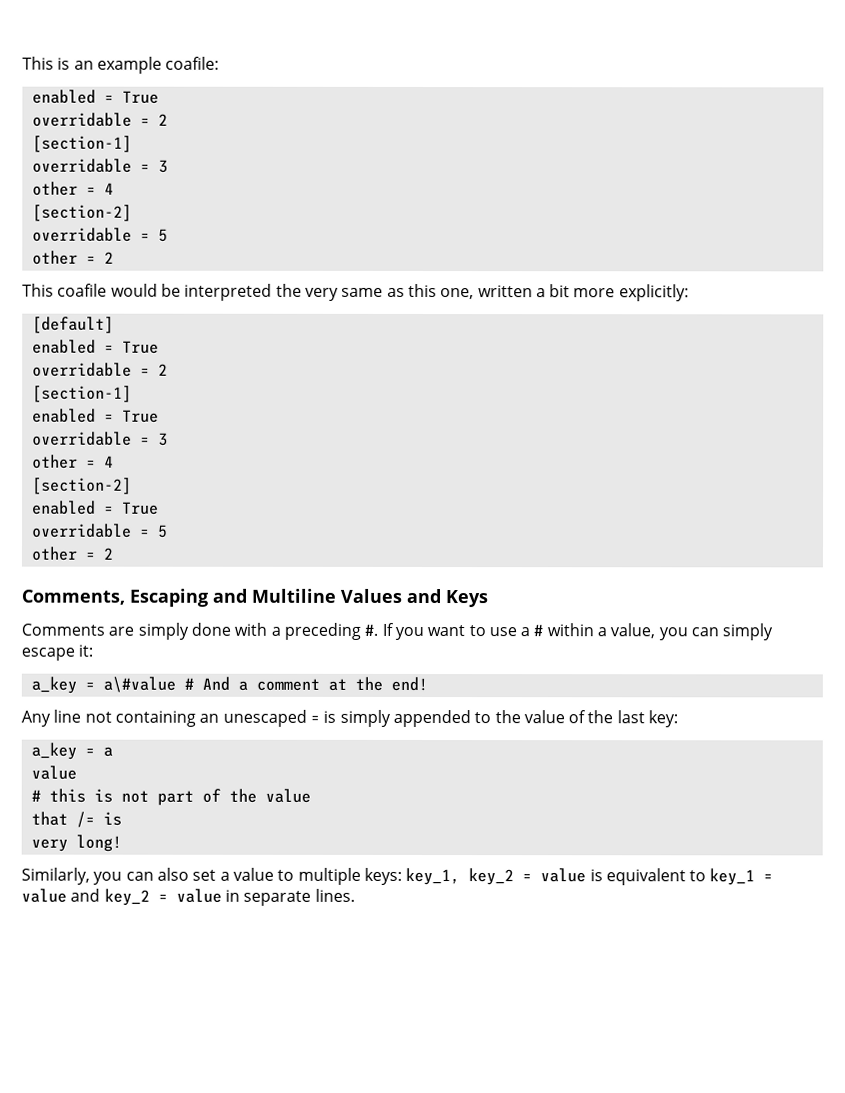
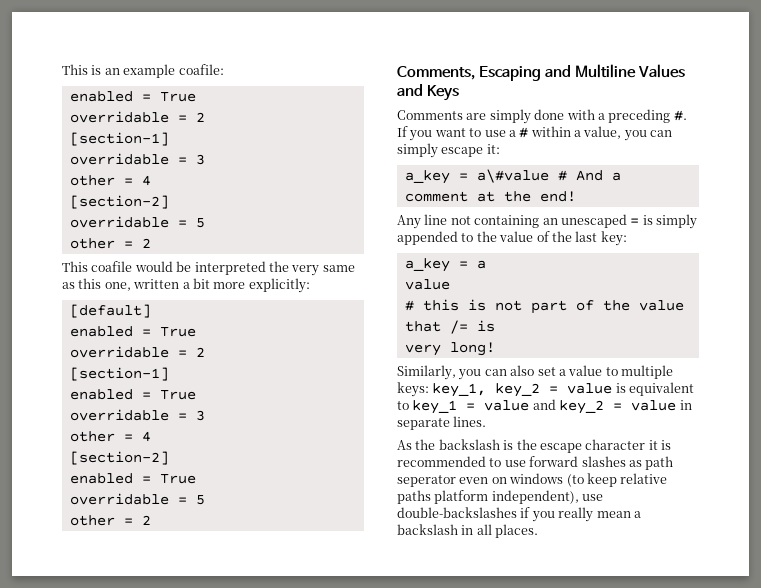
+ As the backslash is the escape character it is recommended to use forward slashes as path seperator even on windows (to keep relative paths platform independent), use double-backslashes if you really mean a backslash in all places.

